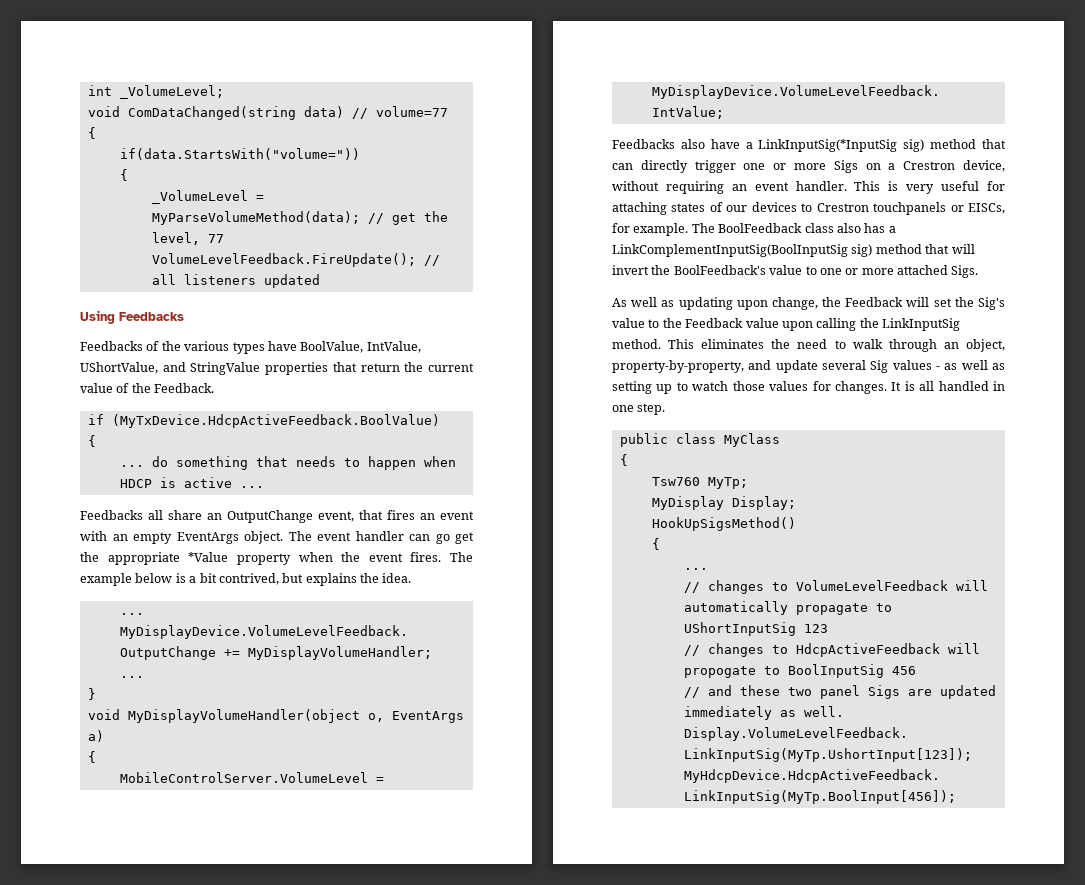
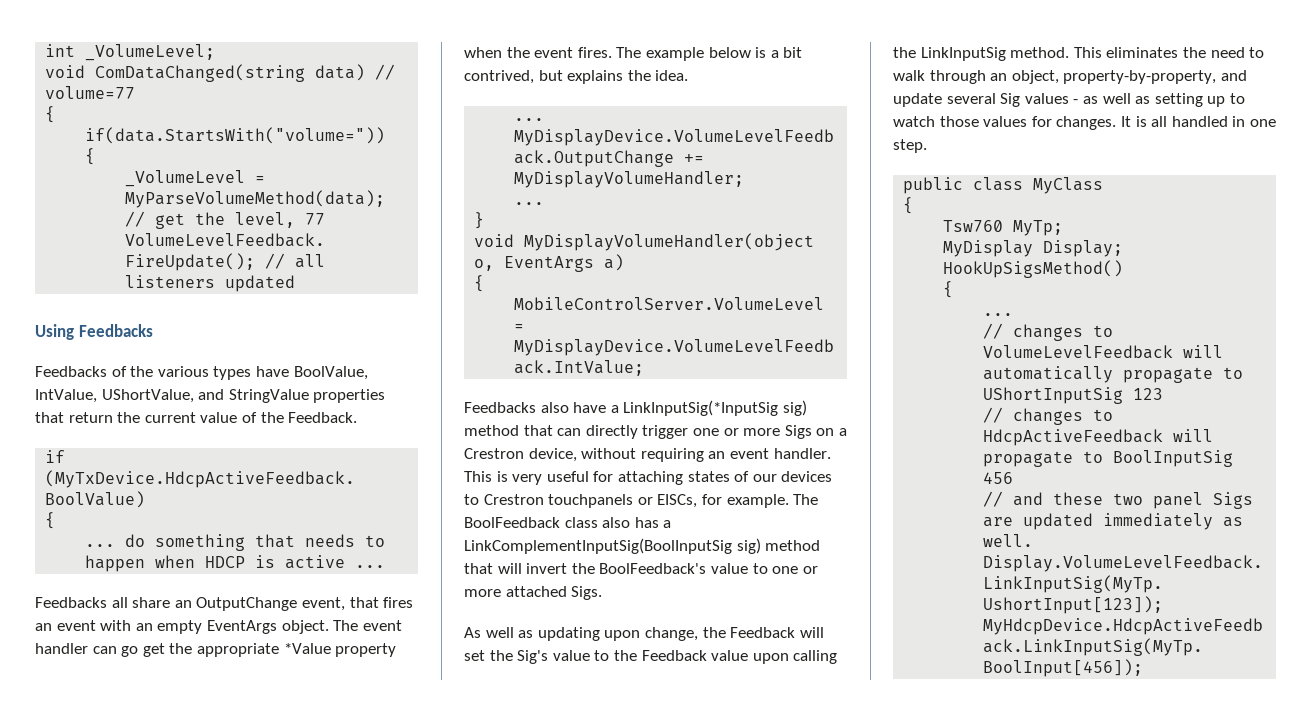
- // changes to HdcpActiveFeedback will propogate to BoolInputSig 456
+ // changes to HdcpActiveFeedback will propagate to BoolInputSig 456

